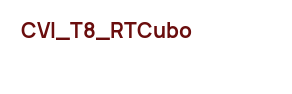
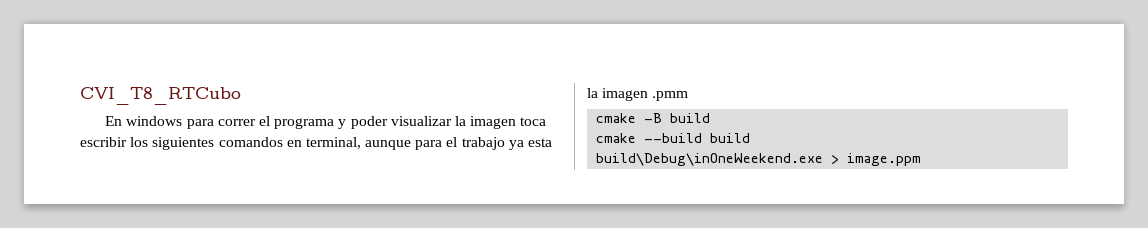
+ En windows para correr el programa y poder visualizar la imagen toca escribir los siguientes comandos en terminal, aunque para el trabajo ya esta la imagen .pmm
+ cmake -B build
+ cmake --build build
+ build\Debug\inOneWeekend.exe > image.ppm

